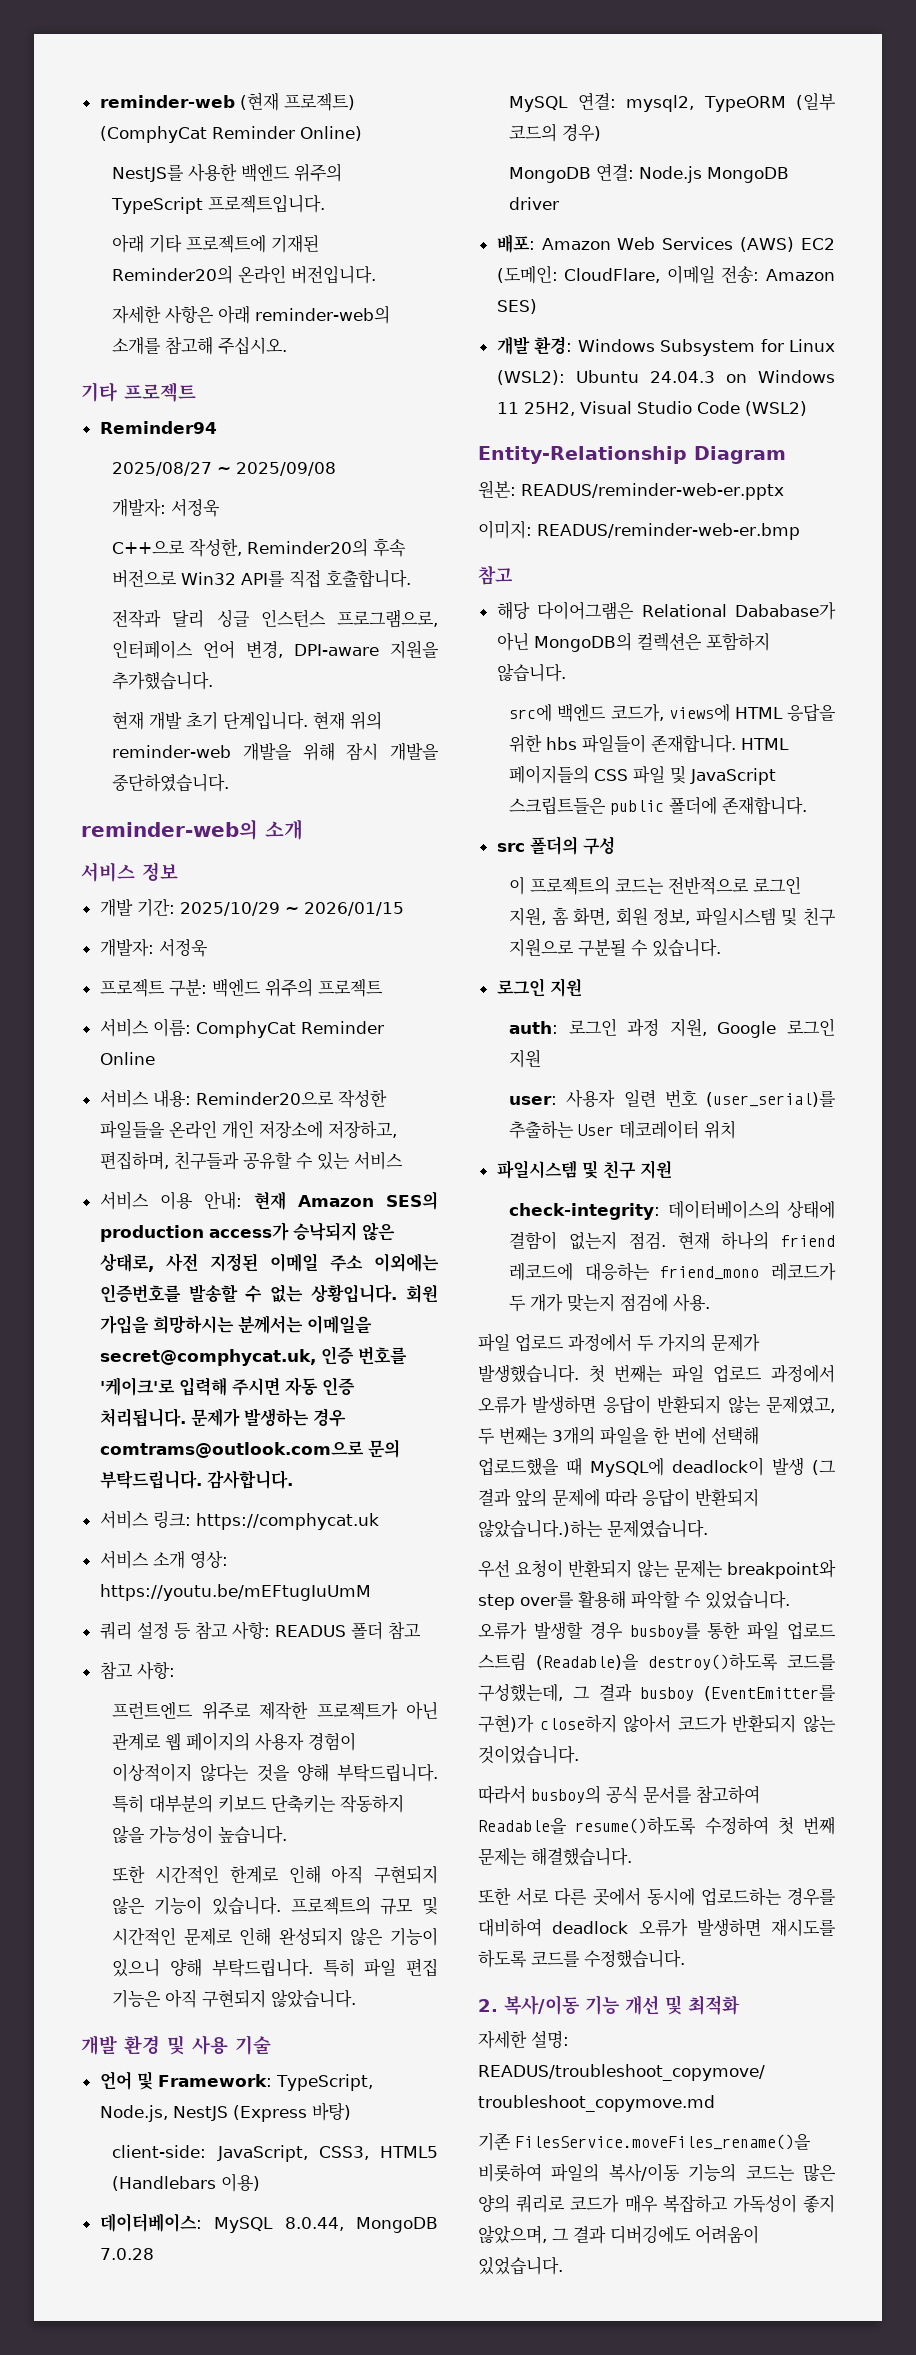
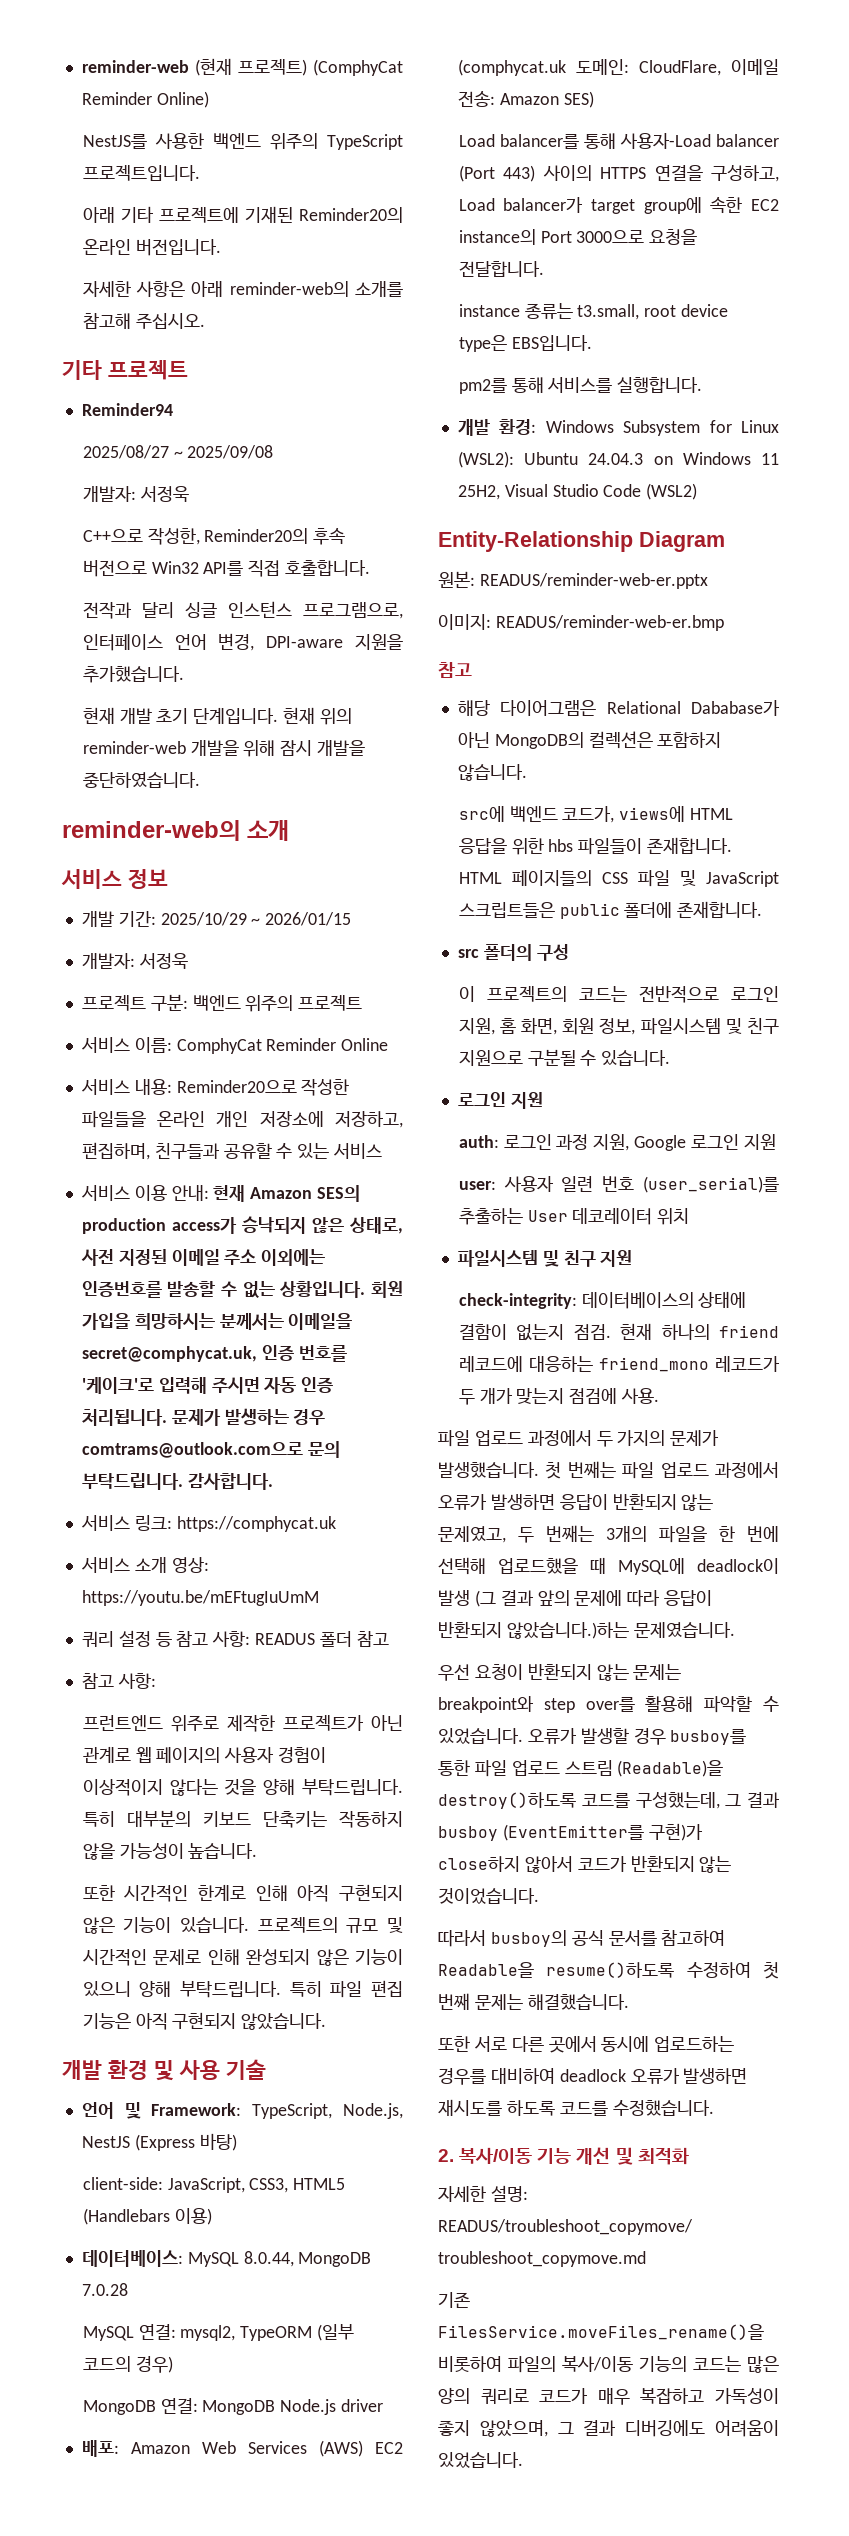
- MongoDB 연결: Node.js MongoDB driver
+ MongoDB 연결: MongoDB Node.js driver
- 배포: Amazon Web Services (AWS) EC2 (도메인: CloudFlare, 이메일 전송: Amazon SES)
+ 배포: Amazon Web Services (AWS) EC2 (comphycat.uk 도메인: CloudFlare, 이메일 전송: Amazon SES)
+ Load balancer를 통해 사용자-Load balancer (Port 443) 사이의 HTTPS 연결을 구성하고, Load balancer가 target group에 속한 EC2 instance의 Port 3000으로 요청을 전달합니다.
+ instance 종류는 t3.small, root device type은 EBS입니다.
+ pm2를 통해 서비스를 실행합니다.

